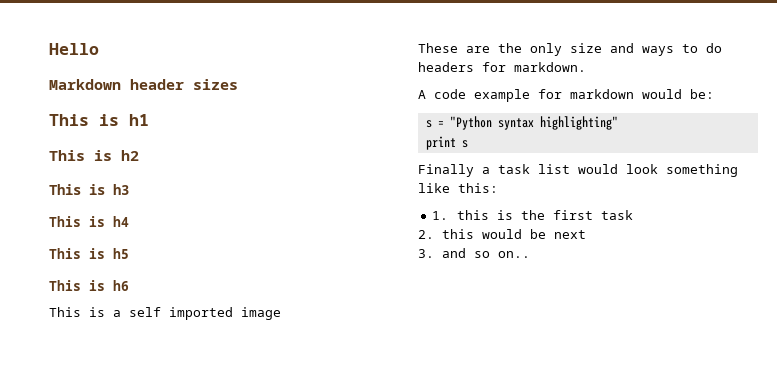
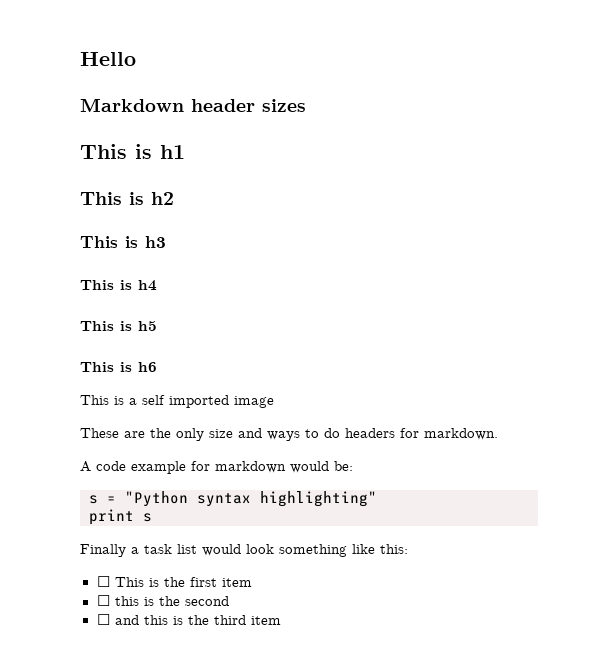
- 1. this is the first task
- 2. this would be next
- 3. and so on..
+ ☐ This is the first item
+ ☐ this is the second
+ ☐ and this is the third item

